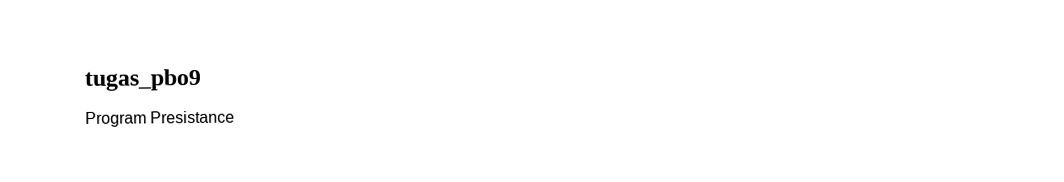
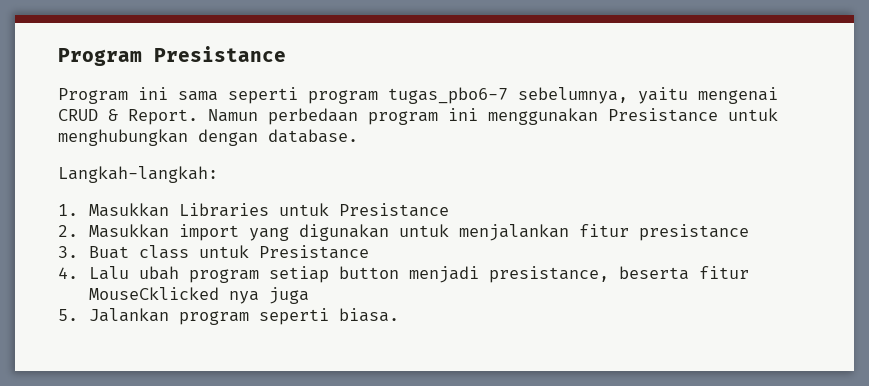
- tugas_pbo9
  Program Presistance
+ Program ini sama seperti program tugas_pbo6-7 sebelumnya, yaitu mengenai CRUD & Report. Namun perbedaan program ini menggunakan Presistance untuk menghubungkan dengan database.
+ Langkah-langkah:
+ 1. Masukkan Libraries untuk Presistance
+ 2. Masukkan import yang digunakan untuk menjalankan fitur presistance
+ 3. Buat class untuk Presistance
+ 4. Lalu ubah program setiap button menjadi presistance, beserta fitur MouseCklicked nya juga
+ 5. Jalankan program seperti biasa.

